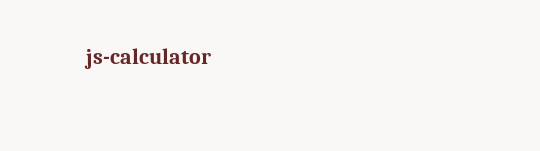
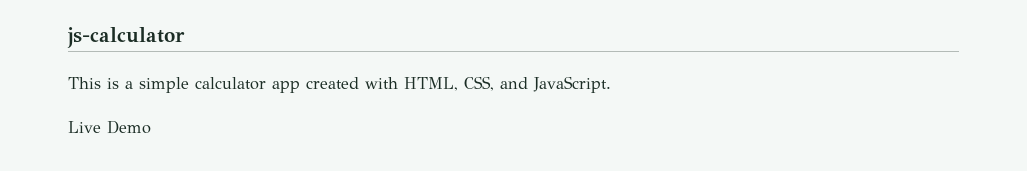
+ This is a simple calculator app created with HTML, CSS, and JavaScript.
+ Live Demo

